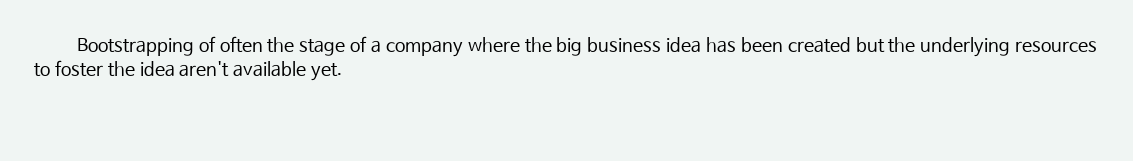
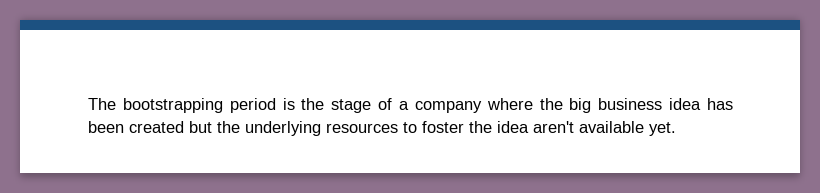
- Bootstrapping of often the stage of a company where the big business idea has been created but the underlying resources to foster the idea aren't available yet.
+ The bootstrapping period is the stage of a company where the big business idea has been created but the underlying resources to foster the idea aren't available yet.

